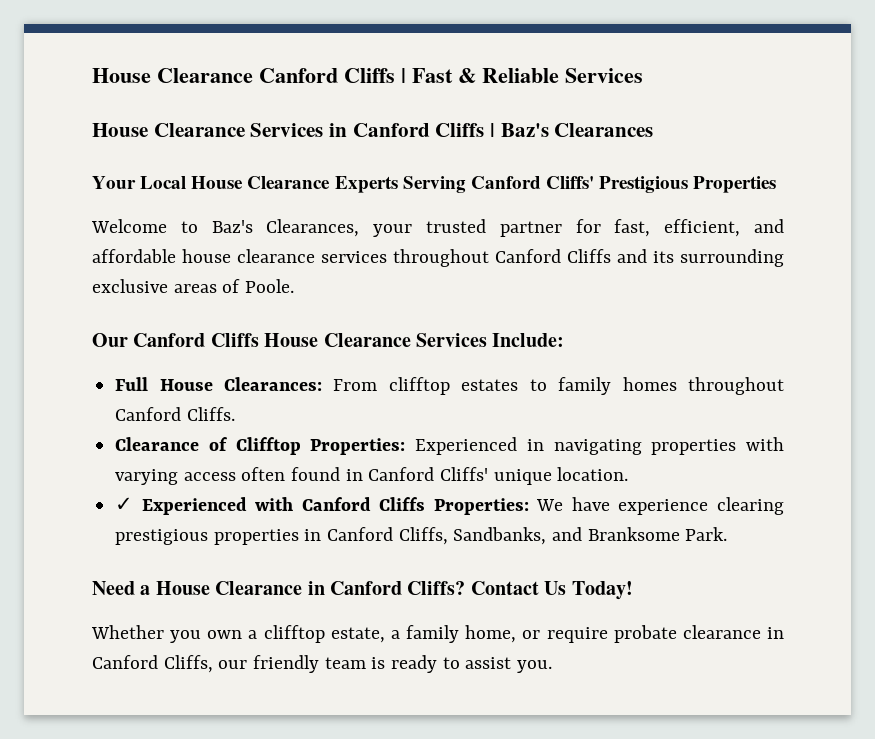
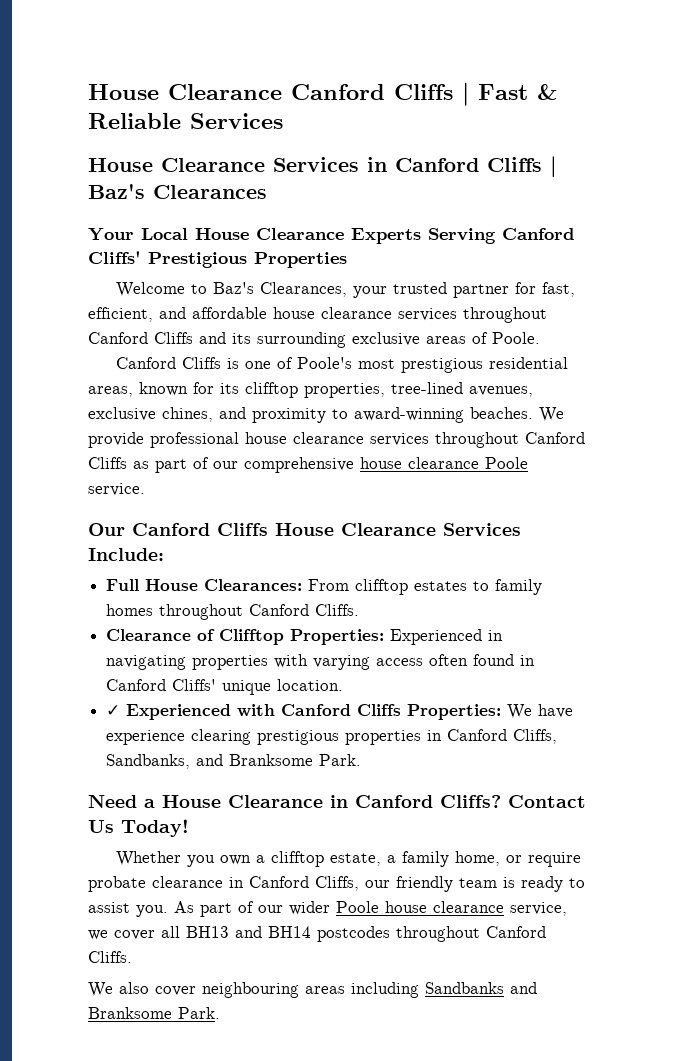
+ Canford Cliffs is one of Poole's most prestigious residential areas, known for its clifftop properties, tree-lined avenues, exclusive chines, and proximity to award-winning beaches. We provide professional house clearance services throughout Canford Cliffs as part of our comprehensive house clearance Poole service.
+ As part of our wider Poole house clearance service, we cover all BH13 and BH14 postcodes throughout Canford Cliffs.
+ We also cover neighbouring areas including Sandbanks and Branksome Park.

